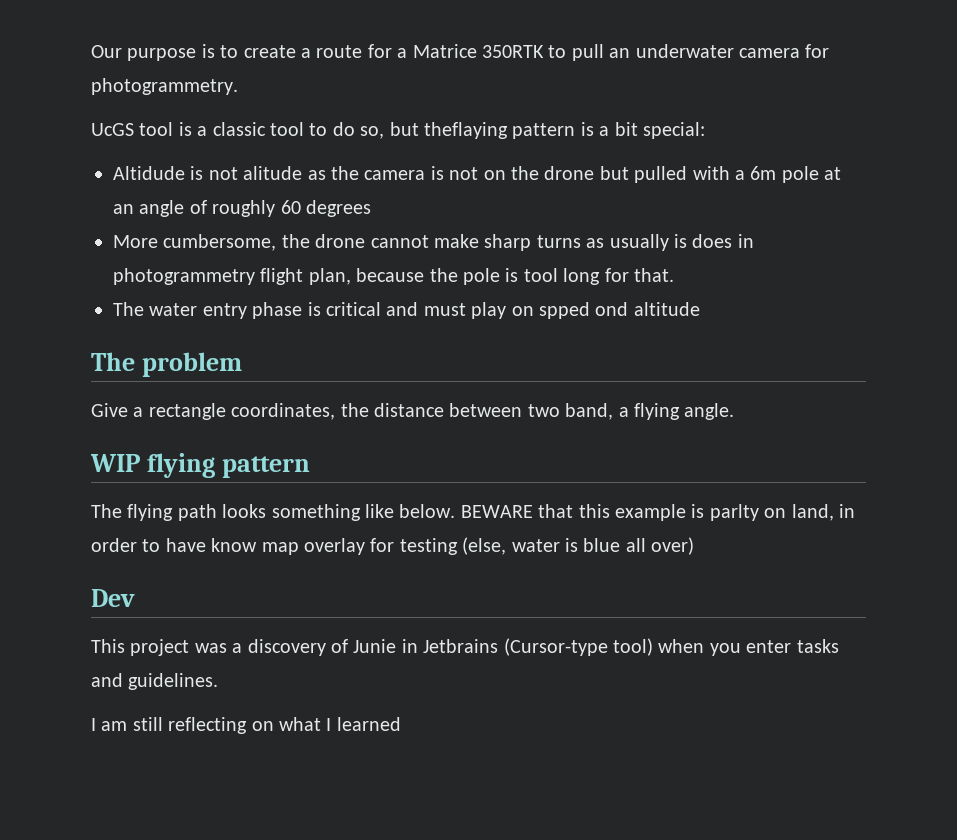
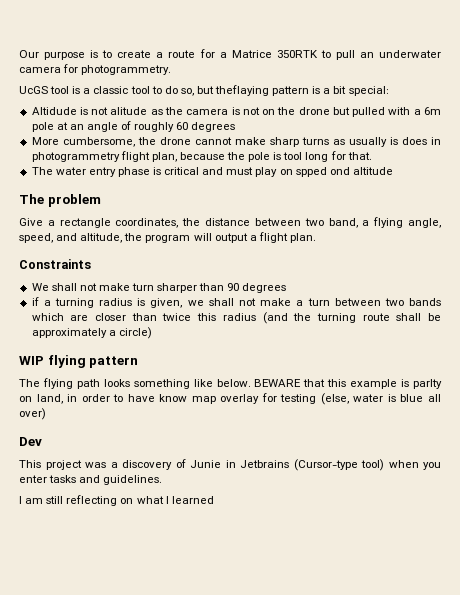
- Give a rectangle coordinates, the distance between two band, a flying angle.
+ Give a rectangle coordinates, the distance between two band, a flying angle, speed, and altitude, the program will output a flight plan.
+ Constraints
+ We shall not make turn sharper than 90 degrees
+ if a turning radius is given, we shall not make a turn between two bands which are closer than twice this radius (and the turning route shall be approximately a circle)

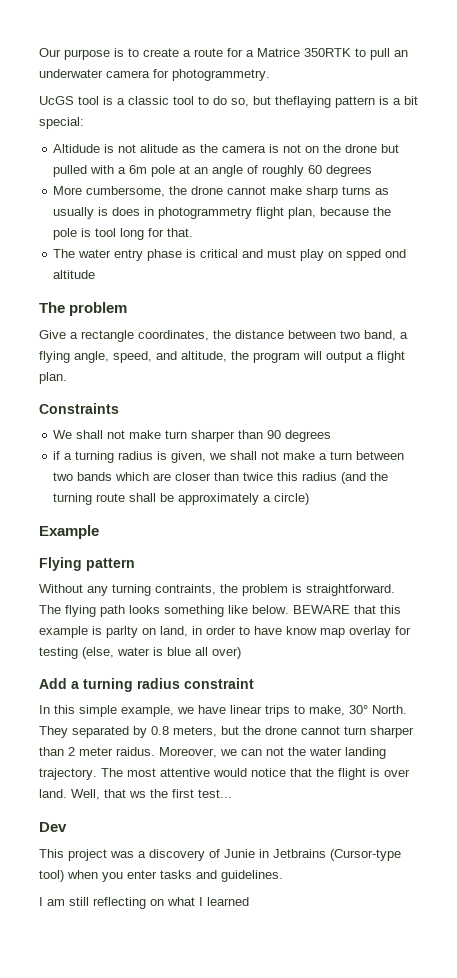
- WIP flying pattern
+ Example
+ Flying pattern
+ Without any turning contraints, the problem is straightforward.
+ Add a turning radius constraint
+ In this simple example, we have linear trips to make, 30° North. They separated by 0.8 meters, but the drone cannot turn sharper than 2 meter raidus. Moreover, we can not the water landing trajectory. The most attentive would notice that the flight is over land. Well, that ws the first test...

